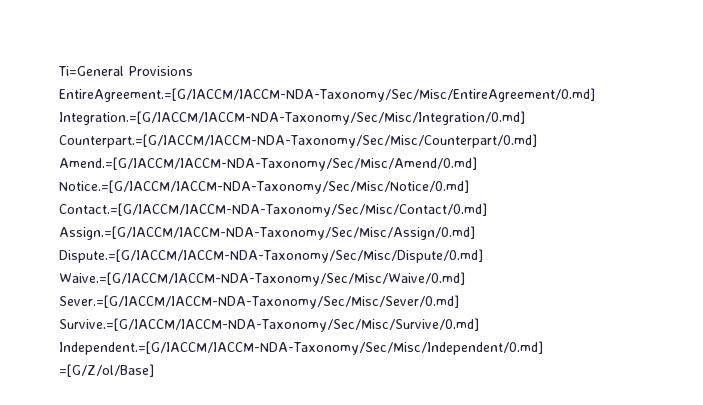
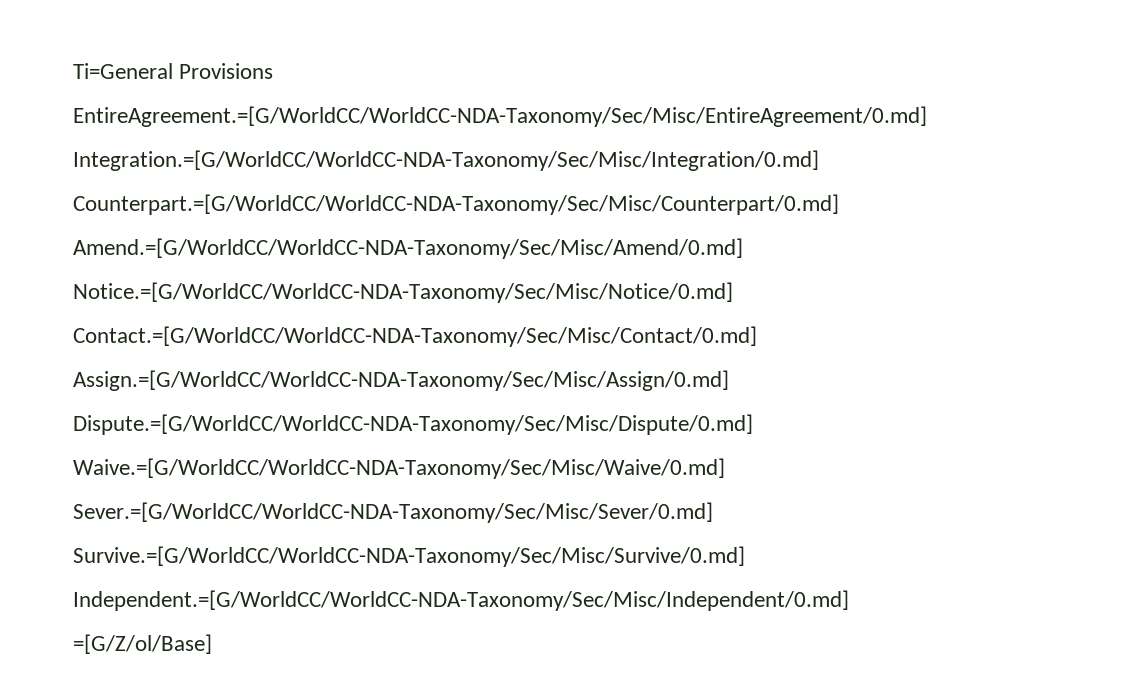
- EntireAgreement.=[G/IACCM/IACCM-NDA-Taxonomy/Sec/Misc/EntireAgreement/0.md]
- Integration.=[G/IACCM/IACCM-NDA-Taxonomy/Sec/Misc/Integration/0.md]
- Counterpart.=[G/IACCM/IACCM-NDA-Taxonomy/Sec/Misc/Counterpart/0.md]
- Amend.=[G/IACCM/IACCM-NDA-Taxonomy/Sec/Misc/Amend/0.md]
- Notice.=[G/IACCM/IACCM-NDA-Taxonomy/Sec/Misc/Notice/0.md]
- Contact.=[G/IACCM/IACCM-NDA-Taxonomy/Sec/Misc/Contact/0.md]
- Assign.=[G/IACCM/IACCM-NDA-Taxonomy/Sec/Misc/Assign/0.md]
- Dispute.=[G/IACCM/IACCM-NDA-Taxonomy/Sec/Misc/Dispute/0.md]
- Waive.=[G/IACCM/IACCM-NDA-Taxonomy/Sec/Misc/Waive/0.md]
- Sever.=[G/IACCM/IACCM-NDA-Taxonomy/Sec/Misc/Sever/0.md]
- Survive.=[G/IACCM/IACCM-NDA-Taxonomy/Sec/Misc/Survive/0.md]
- Independent.=[G/IACCM/IACCM-NDA-Taxonomy/Sec/Misc/Independent/0.md]
+ EntireAgreement.=[G/WorldCC/WorldCC-NDA-Taxonomy/Sec/Misc/EntireAgreement/0.md]
+ Integration.=[G/WorldCC/WorldCC-NDA-Taxonomy/Sec/Misc/Integration/0.md]
+ Counterpart.=[G/WorldCC/WorldCC-NDA-Taxonomy/Sec/Misc/Counterpart/0.md]
+ Amend.=[G/WorldCC/WorldCC-NDA-Taxonomy/Sec/Misc/Amend/0.md]
+ Notice.=[G/WorldCC/WorldCC-NDA-Taxonomy/Sec/Misc/Notice/0.md]
+ Contact.=[G/WorldCC/WorldCC-NDA-Taxonomy/Sec/Misc/Contact/0.md]
+ Assign.=[G/WorldCC/WorldCC-NDA-Taxonomy/Sec/Misc/Assign/0.md]
+ Dispute.=[G/WorldCC/WorldCC-NDA-Taxonomy/Sec/Misc/Dispute/0.md]
+ Waive.=[G/WorldCC/WorldCC-NDA-Taxonomy/Sec/Misc/Waive/0.md]
+ Sever.=[G/WorldCC/WorldCC-NDA-Taxonomy/Sec/Misc/Sever/0.md]
+ Survive.=[G/WorldCC/WorldCC-NDA-Taxonomy/Sec/Misc/Survive/0.md]
+ Independent.=[G/WorldCC/WorldCC-NDA-Taxonomy/Sec/Misc/Independent/0.md]

